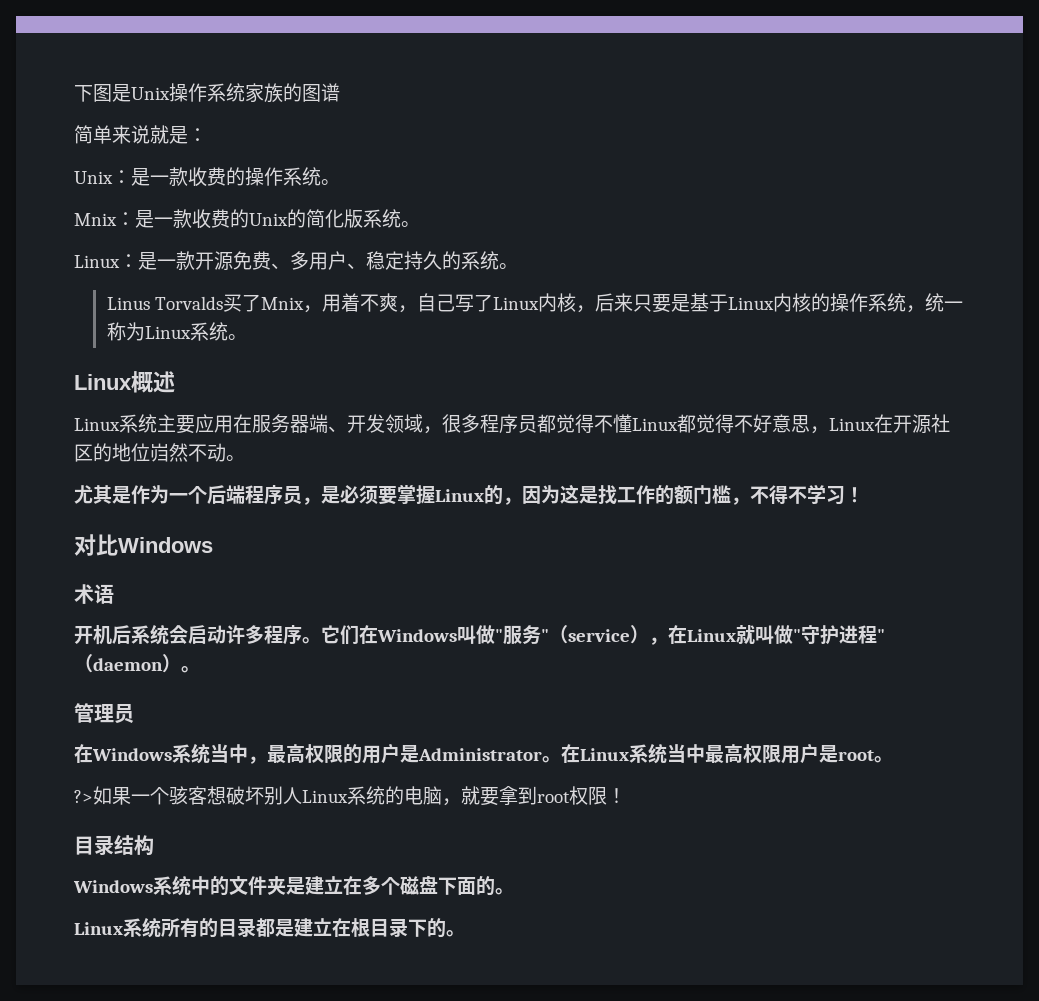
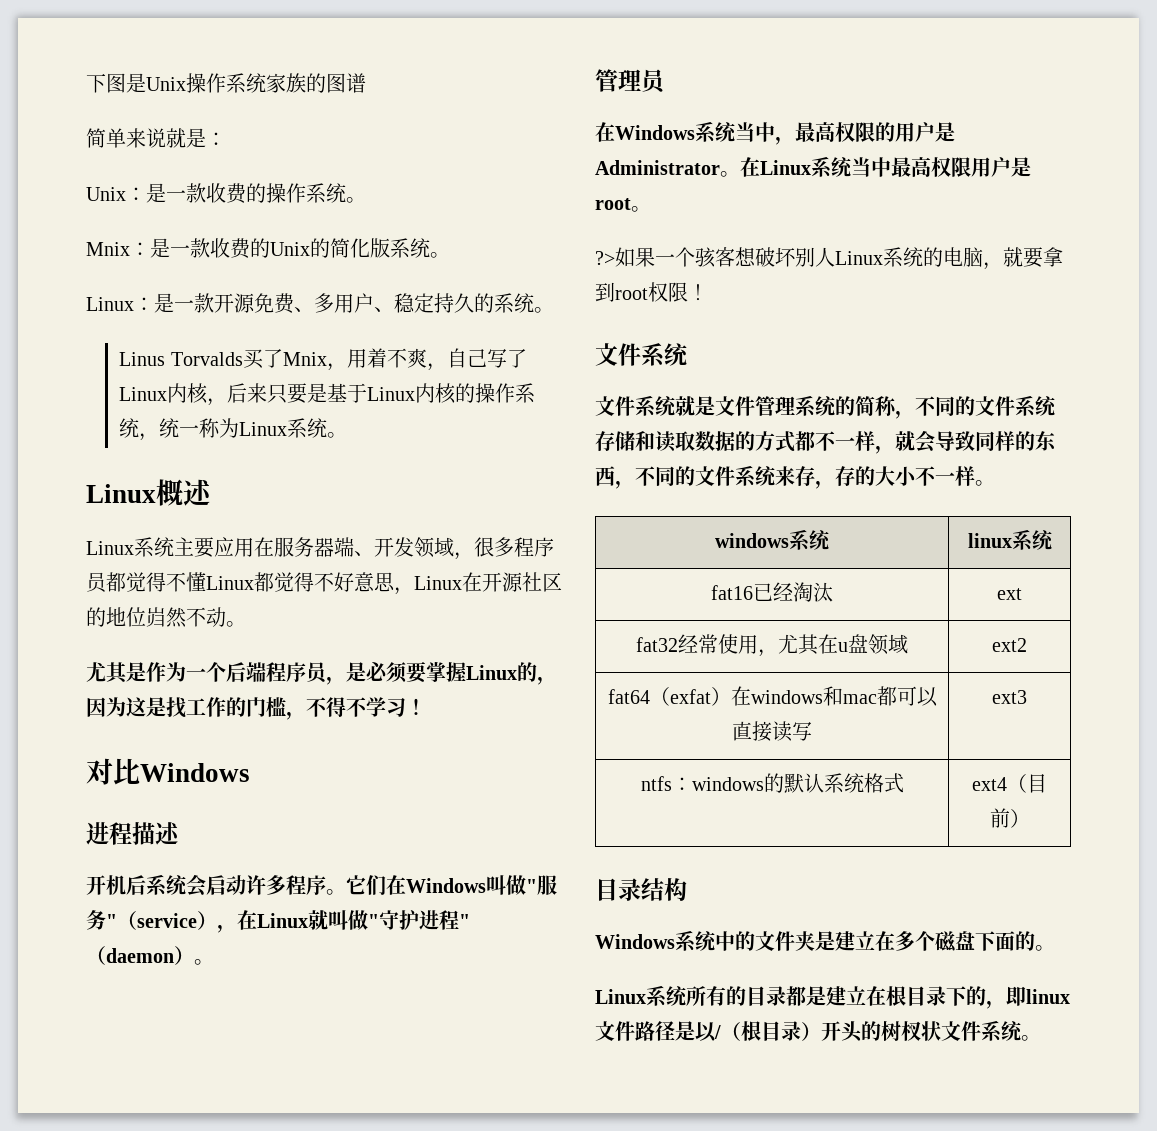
- 尤其是作为一个后端程序员，是必须要掌握Linux的，因为这是找工作的额门槛，不得不学习！
+ 尤其是作为一个后端程序员，是必须要掌握Linux的，因为这是找工作的门槛，不得不学习！
- 术语
+ 进程描述
  ?>如果一个骇客想破坏别人Linux系统的电脑，就要拿到root权限！
+ 文件系统
+ 文件系统就是文件管理系统的简称，不同的文件系统存储和读取数据的方式都不一样，就会导致同样的东西，不同的文件系统来存，存的大小不一样。
+ windows系统 | linux系统
+ fat16已经淘汰 | ext
+ fat32经常使用，尤其在u盘领域 | ext2
+ fat64（exfat）在windows和mac都可以直接读写 | ext3
+ ntfs：windows的默认系统格式 | ext4（目前）
- Linux系统所有的目录都是建立在根目录下的。
+ Linux系统所有的目录都是建立在根目录下的，即linux文件路径是以/（根目录）开头的树杈状文件系统。

